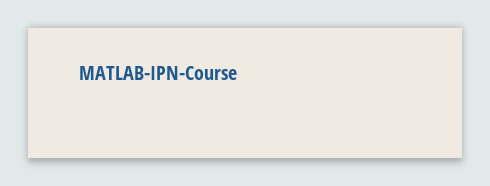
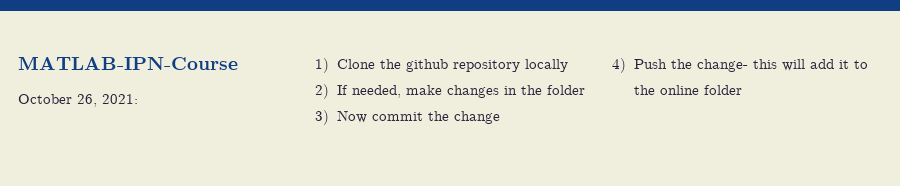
+ October 26, 2021:
+ 1) Clone the github repository locally
+ 2) If needed, make changes in the folder
+ 3) Now commit the change
+ 4) Push the change- this will add it to the online folder

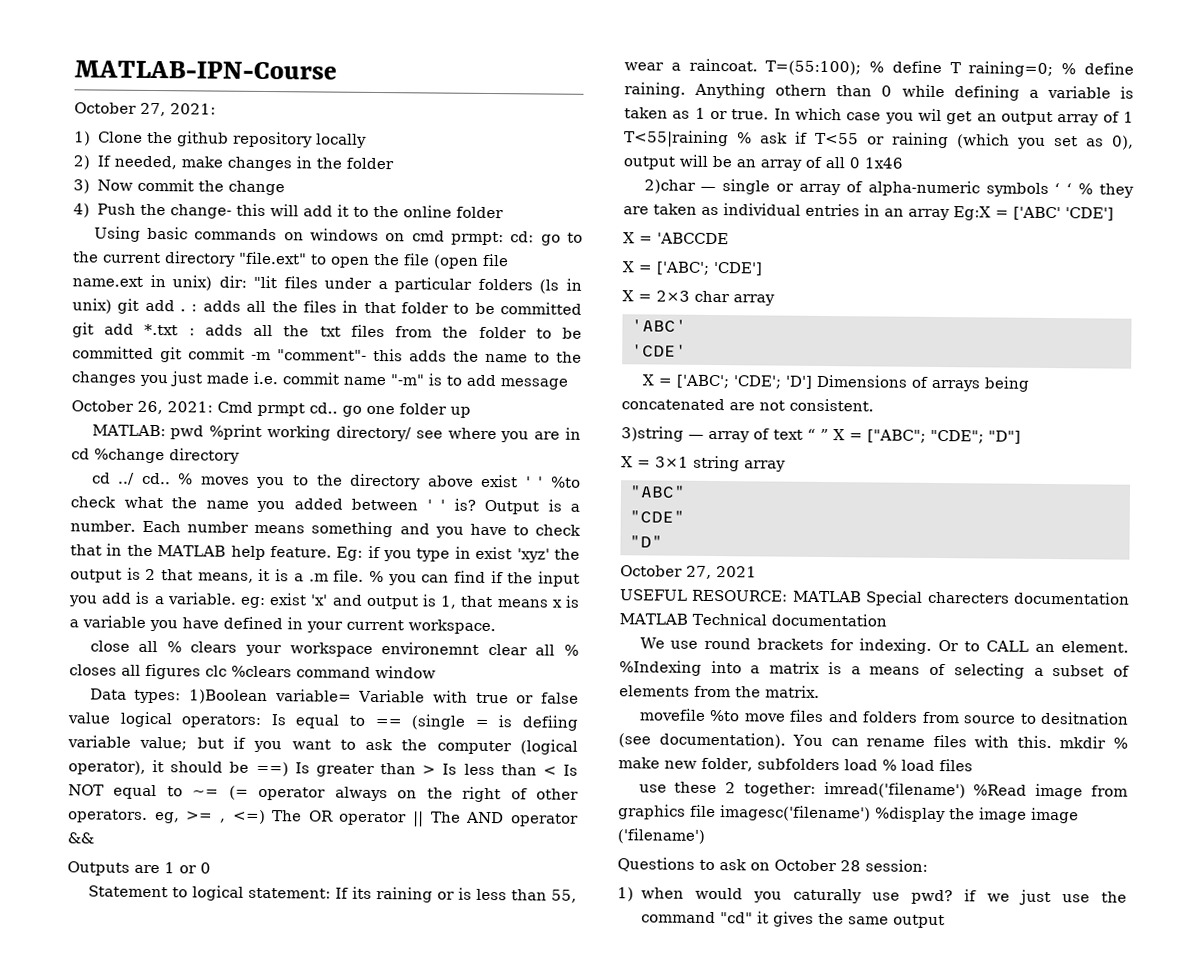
- October 26, 2021:
+ October 27, 2021:
+ Using basic commands on windows on cmd prmpt: cd: go to the current directory "file.ext" to open the file (open file name.ext in unix) dir: "lit files under a particular folders (ls in unix) git add . : adds all the files in that folder to be committed git add *.txt : adds all the txt files from the folder to be committed git commit -m "comment"- this adds the name to the changes you just made i.e. commit name "-m" is to add message
+ October 26, 2021: Cmd prmpt cd.. go one folder up
+ MATLAB: pwd %print working directory/ see where you are in cd %change directory
+ cd ../ cd.. % moves you to the directory above exist ' ' %to check what the name you added between ' ' is? Output is a number. Each number means something and you have to check that in the MATLAB help feature. Eg: if you type in exist 'xyz' the output is 2 that means, it is a .m file. % you can find if the input you add is a variable. eg: exist 'x' and output is 1, that means x is a variable you have defined in your current workspace.
+ close all % clears your workspace environemnt clear all % closes all figures clc %clears command window
+ Data types: 1)Boolean variable= Variable with true or false value logical operators: Is equal to == (single = is defiing variable value; but if you want to ask the computer (logical operator), it should be ==) Is greater than > Is less than < Is NOT equal to ~= (= operator always on the right of other operators. eg, >= , <=) The OR operator || The AND operator &&
+ Outputs are 1 or 0
+ Statement to logical statement: If its raining or is less than 55, wear a raincoat. T=(55:100); % define T raining=0; % define raining. Anything othern than 0 while defining a variable is taken as 1 or true. In which case you wil get an output array of 1 T<55|raining % ask if T<55 or raining (which you set as 0), output will be an array of all 0 1x46
+ 2)char — single or array of alpha-numeric symbols ‘ ‘ % they are taken as individual entries in an array Eg:X = ['ABC' 'CDE']
+ X = 'ABCCDE
+ X = ['ABC'; 'CDE']
+ X = 2×3 char array
+ 'ABC'
+ 'CDE'
+ X = ['ABC'; 'CDE'; 'D'] Dimensions of arrays being concatenated are not consistent.
+ 3)string — array of text “ ” X = ["ABC"; "CDE"; "D"]
+ X = 3×1 string array
+ "ABC"
+ "CDE"
+ "D"
+ October 27, 2021
+ USEFUL RESOURCE: MATLAB Special charecters documentation MATLAB Technical documentation
+ We use round brackets for indexing. Or to CALL an element. %Indexing into a matrix is a means of selecting a subset of elements from the matrix.
+ movefile %to move files and folders from source to desitnation (see documentation). You can rename files with this. mkdir % make new folder, subfolders load % load files
+ use these 2 together: imread('filename') %Read image from graphics file imagesc('filename') %display the image image ('filename')
+ Questions to ask on October 28 session:
+ 1) when would you caturally use pwd? if we just use the command "cd" it gives the same output

